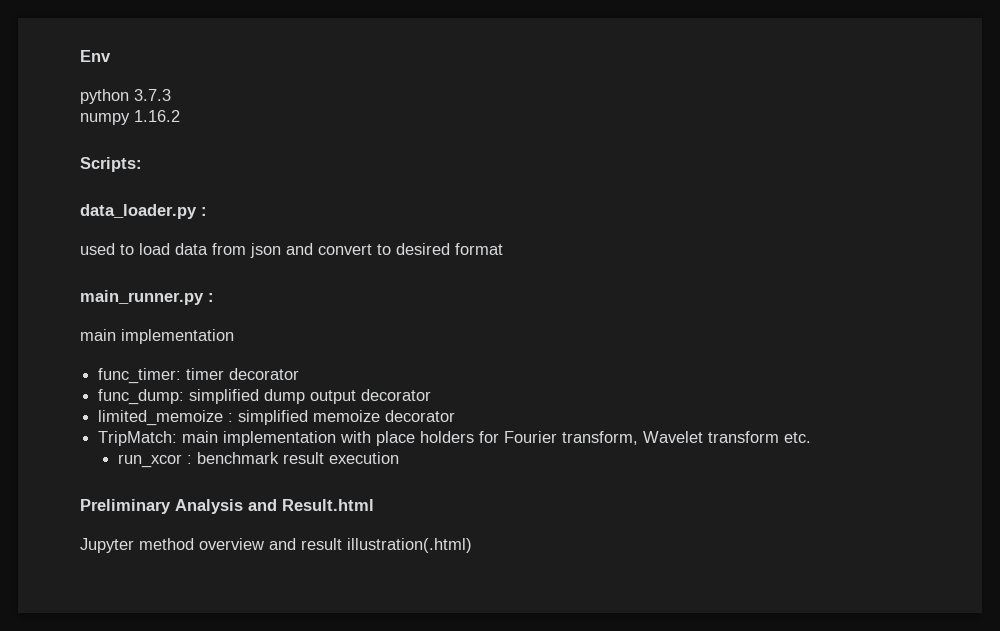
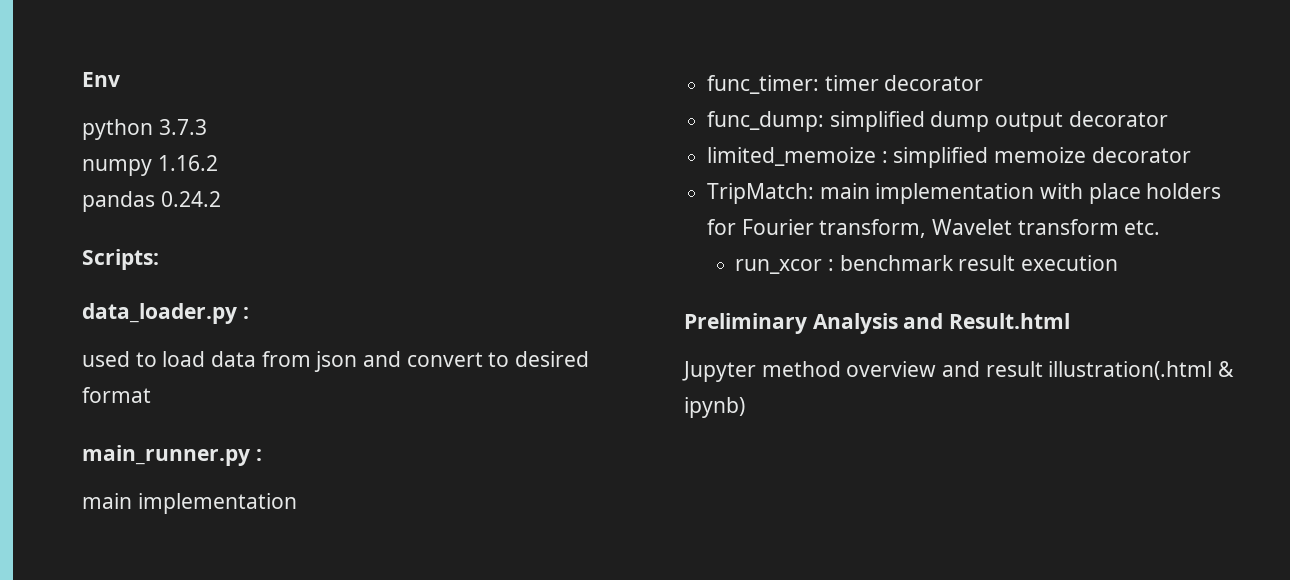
+ pandas 0.24.2
- Jupyter method overview and result illustration(.html)
+ Jupyter method overview and result illustration(.html & ipynb)

